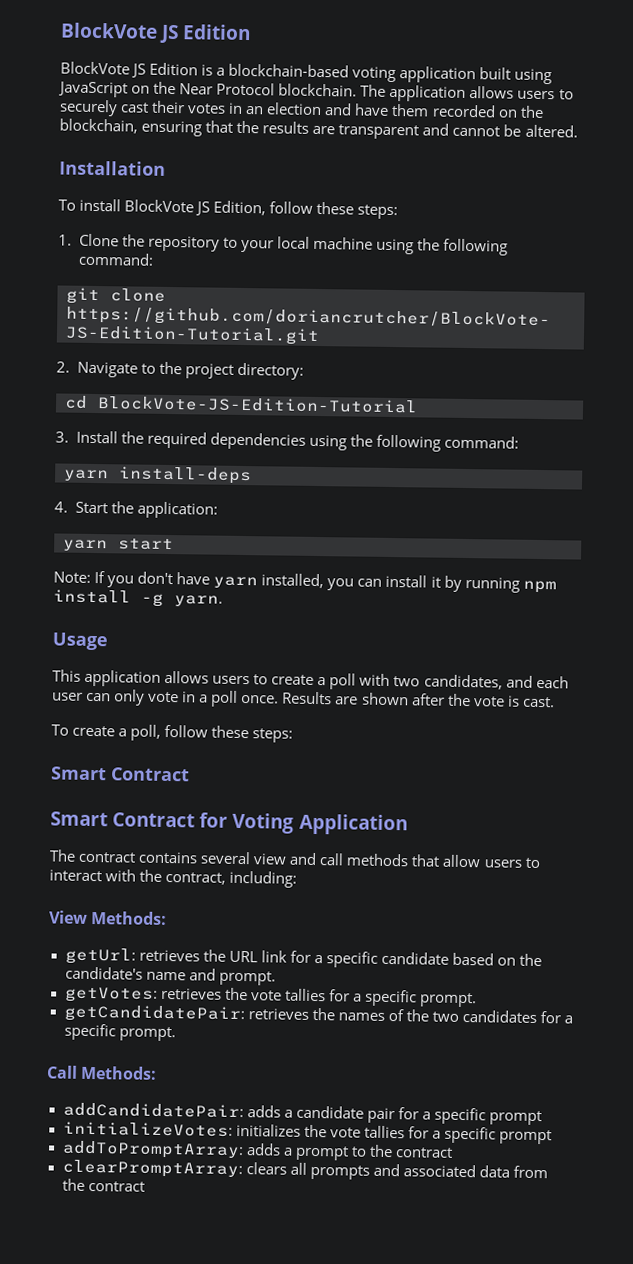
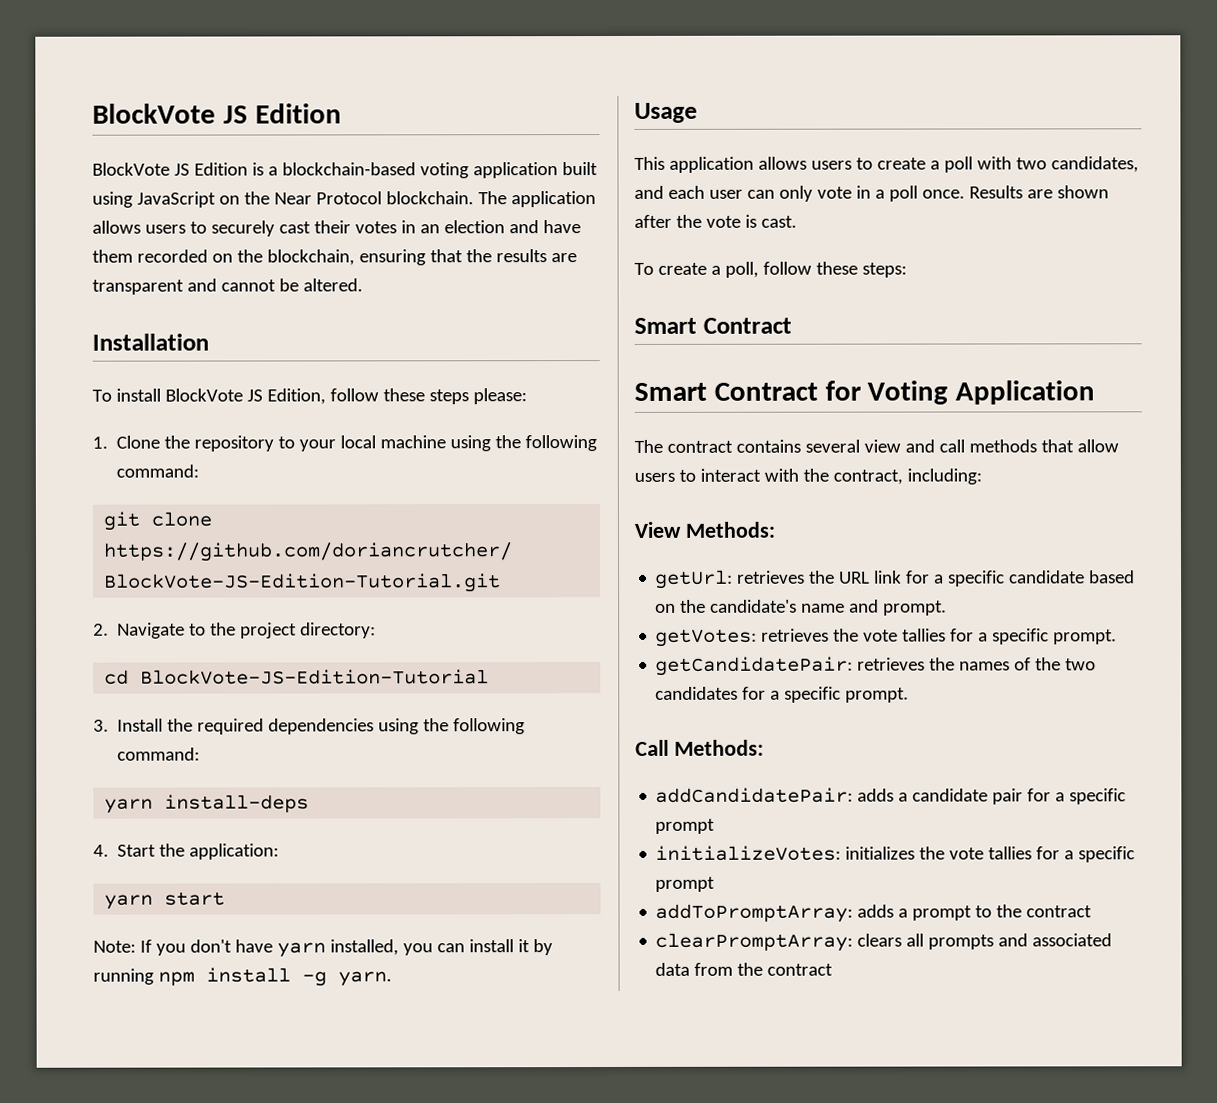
- To install BlockVote JS Edition, follow these steps:
+ To install BlockVote JS Edition, follow these steps please:

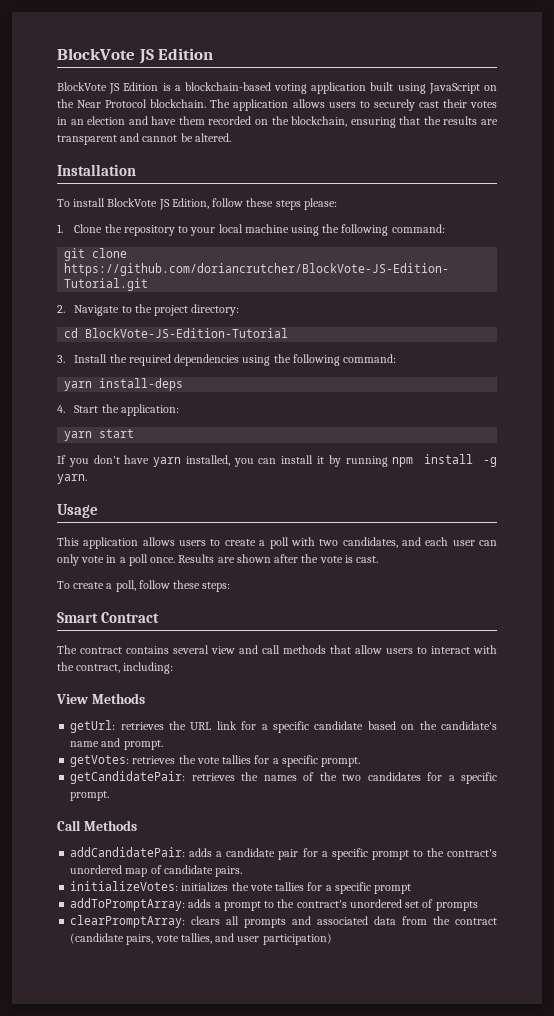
- Note: If you don't have yarn installed, you can install it by running npm install -g yarn.
+ If you don't have yarn installed, you can install it by running npm install -g yarn.
- Smart Contract for Voting Application
- View Methods:
+ View Methods
- Call Methods:
+ Call Methods
- addCandidatePair: adds a candidate pair for a specific prompt
+ addCandidatePair: adds a candidate pair for a specific prompt to the contract's unordered map of candidate pairs.
- addToPromptArray: adds a prompt to the contract
+ addToPromptArray: adds a prompt to the contract's unordered set of prompts
- clearPromptArray: clears all prompts and associated data from the contract
+ clearPromptArray: clears all prompts and associated data from the contract (candidate pairs, vote tallies, and user participation)

